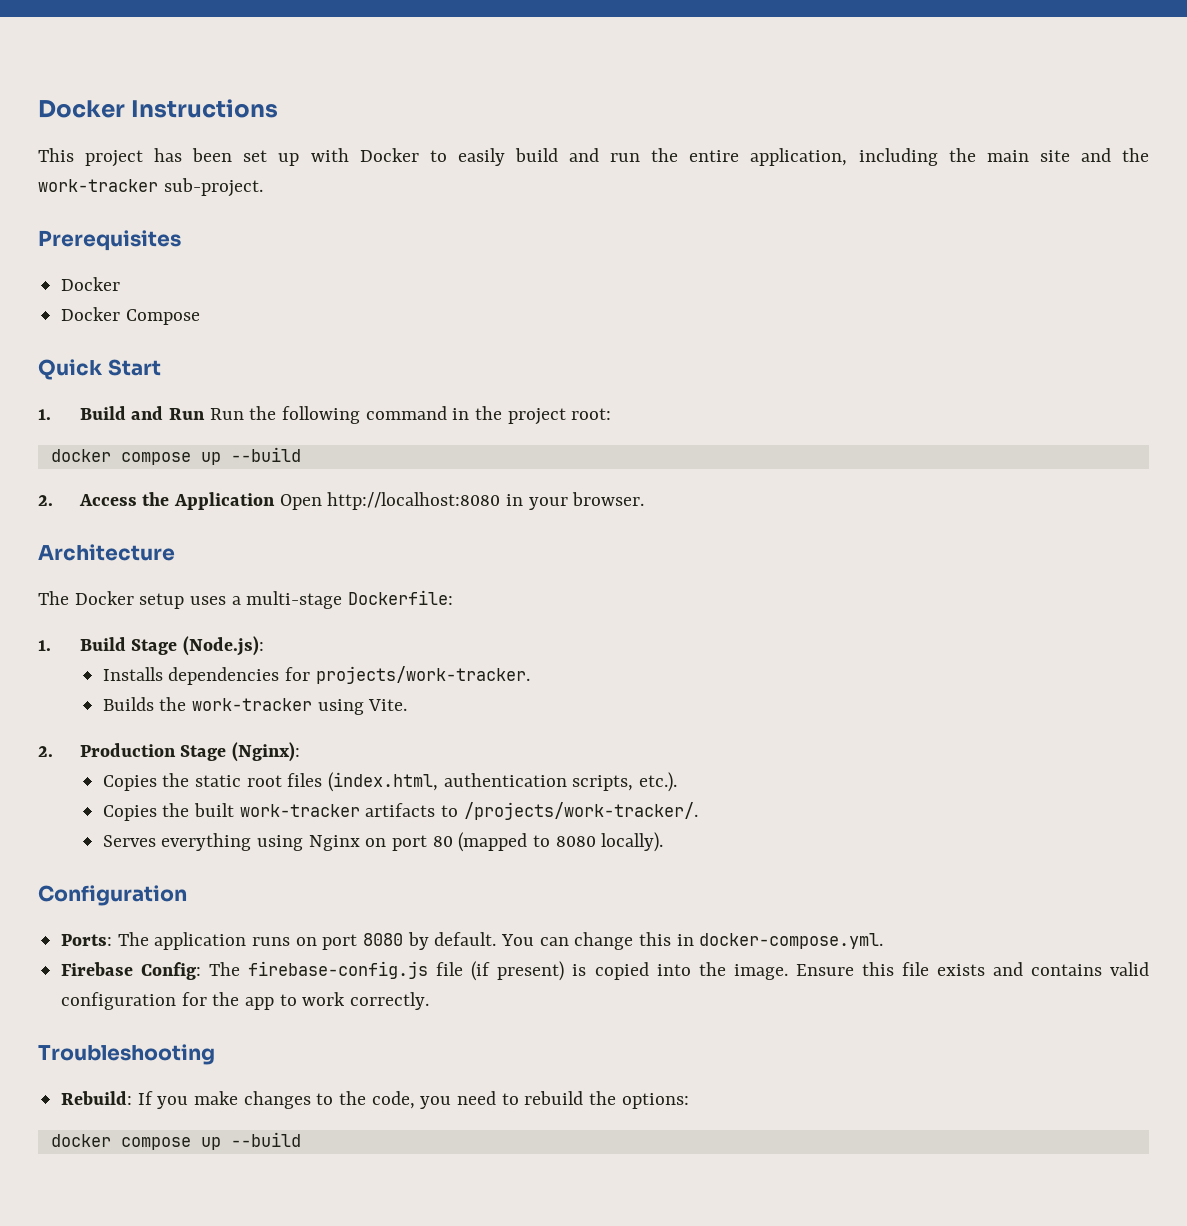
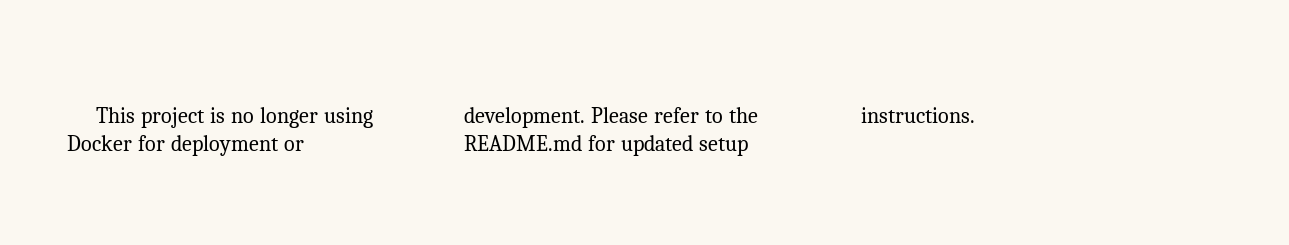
- Docker Instructions
- This project has been set up with Docker to easily build and run the entire application, including the main site and the work-tracker sub-project.
- Prerequisites
- Docker
- Docker Compose
- Quick Start
- 1. Build and Run Run the following command in the project root:
- docker compose up --build
- 2. Access the Application Open http://localhost:8080 in your browser.
- Architecture
- The Docker setup uses a multi-stage Dockerfile:
- 1. Build Stage (Node.js):
- Installs dependencies for projects/work-tracker.
- Builds the work-tracker using Vite.
- 2. Production Stage (Nginx):
- Copies the static root files (index.html, authentication scripts, etc.).
- Copies the built work-tracker artifacts to /projects/work-tracker/.
- Serves everything using Nginx on port 80 (mapped to 8080 locally).
- Configuration
- Ports: The application runs on port 8080 by default. You can change this in docker-compose.yml.
- Firebase Config: The firebase-config.js file (if present) is copied into the image. Ensure this file exists and contains valid configuration for the app to work correctly.
- Troubleshooting
- Rebuild: If you make changes to the code, you need to rebuild the options:
- docker compose up --build
+ This project is no longer using Docker for deployment or development. Please refer to the README.md for updated setup instructions.

